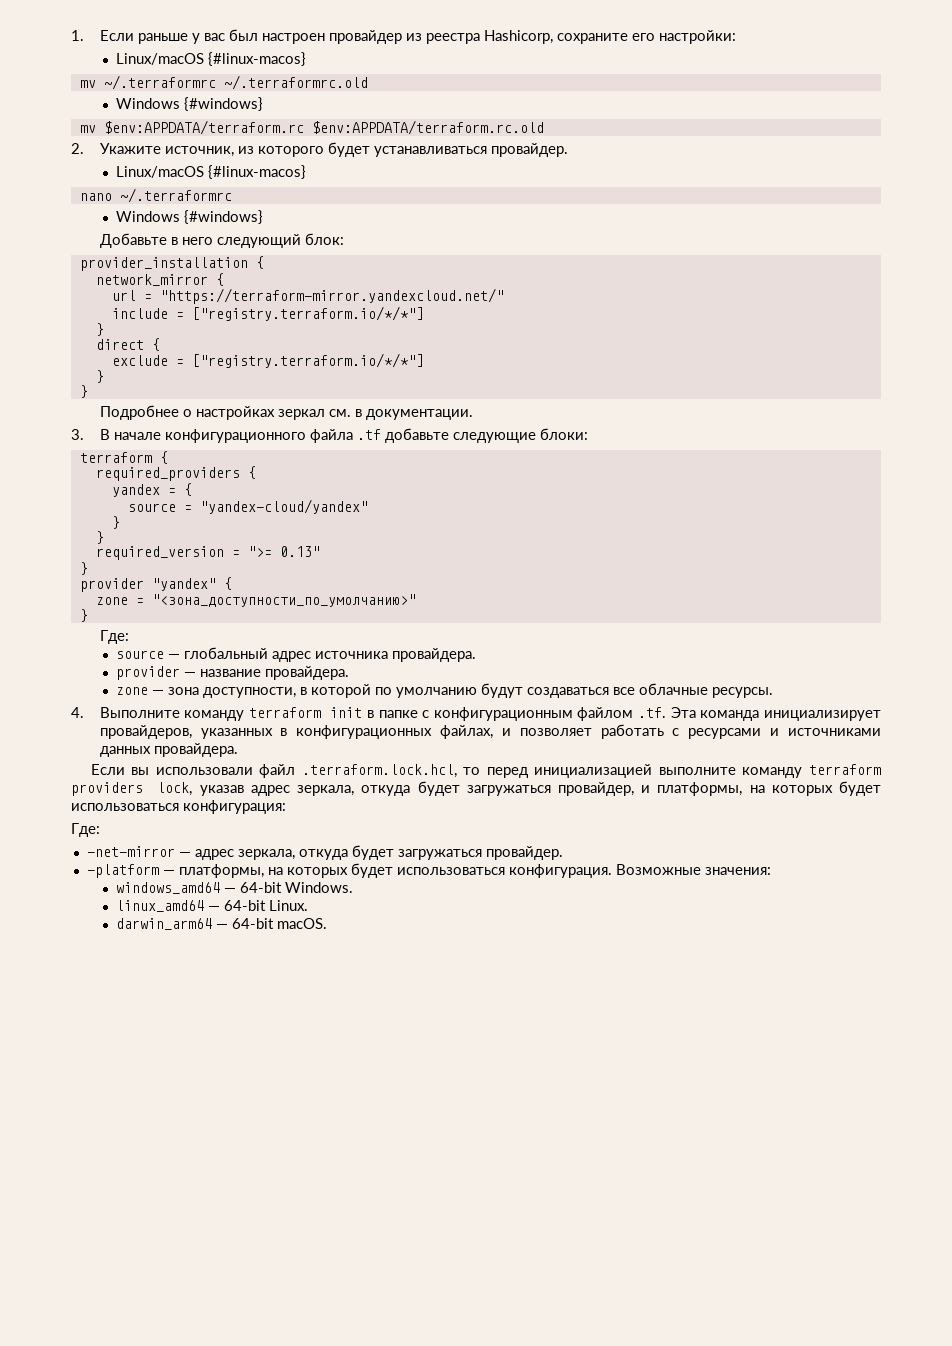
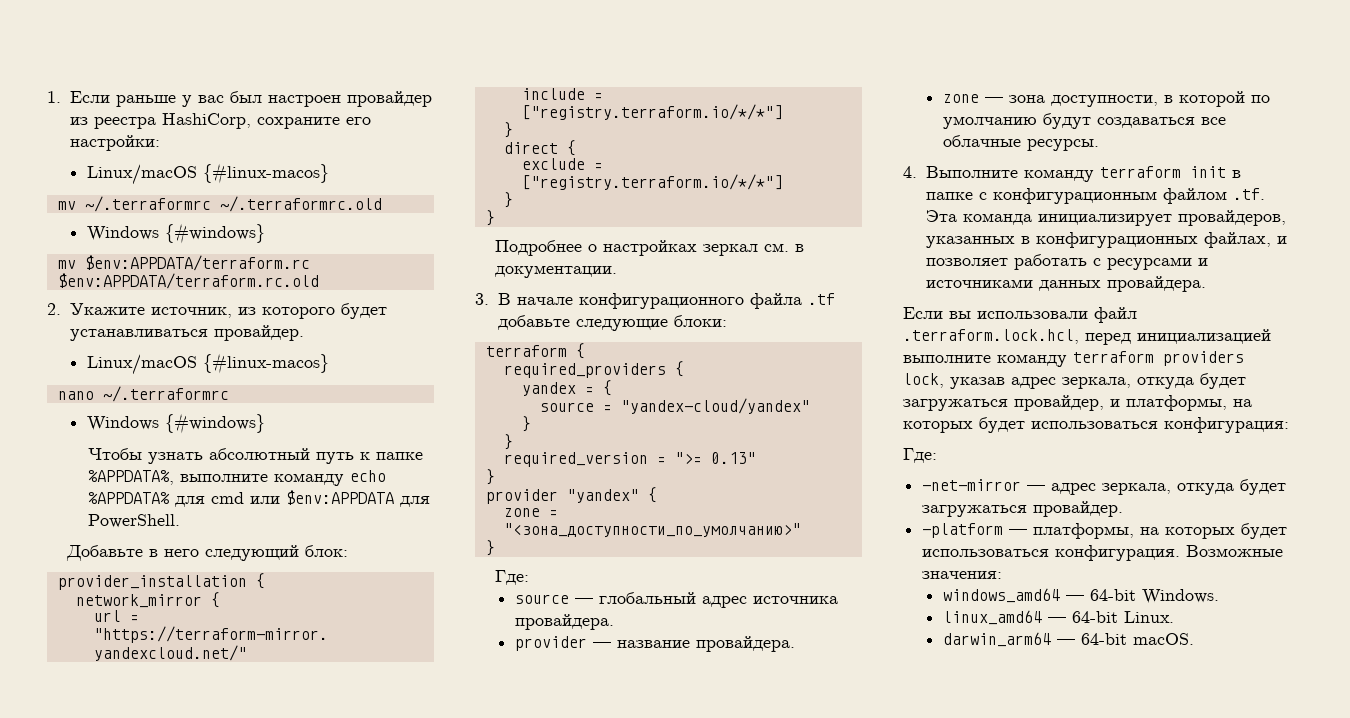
- 1. Если раньше у вас был настроен провайдер из реестра Hashicorp, сохраните его настройки:
+ 1. Если раньше у вас был настроен провайдер из реестра HashiCorp, сохраните его настройки:
+ Чтобы узнать абсолютный путь к папке %APPDATA%, выполните команду echo %APPDATA% для cmd или $env:APPDATA для PowerShell.
- Если вы использовали файл .terraform.lock.hcl, то перед инициализацией выполните команду terraform providers lock, указав адрес зеркала, откуда будет загружаться провайдер, и платформы, на которых будет использоваться конфигурация:
+ Если вы использовали файл .terraform.lock.hcl, перед инициализацией выполните команду terraform providers lock, указав адрес зеркала, откуда будет загружаться провайдер, и платформы, на которых будет использоваться конфигурация:

